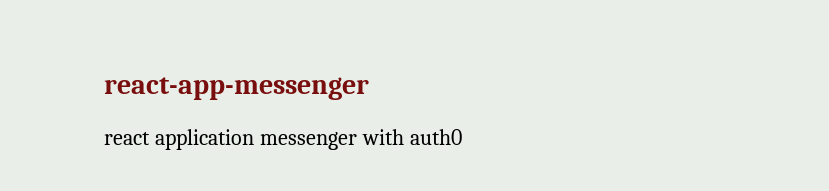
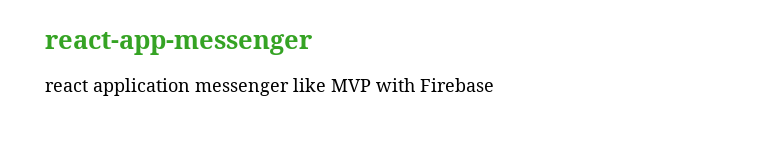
- react application messenger with auth0
+ react application messenger like MVP with Firebase

